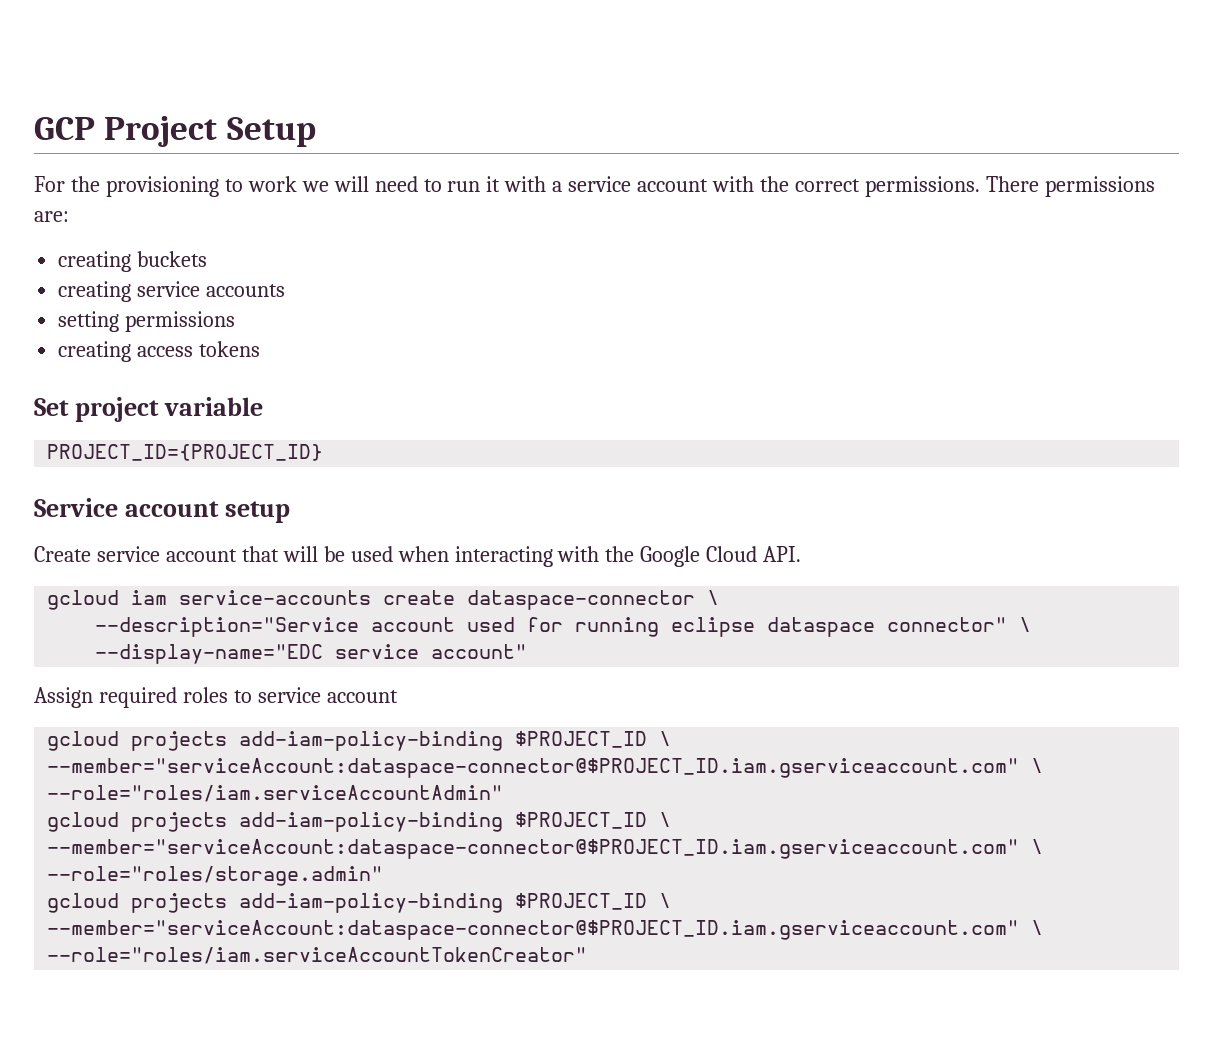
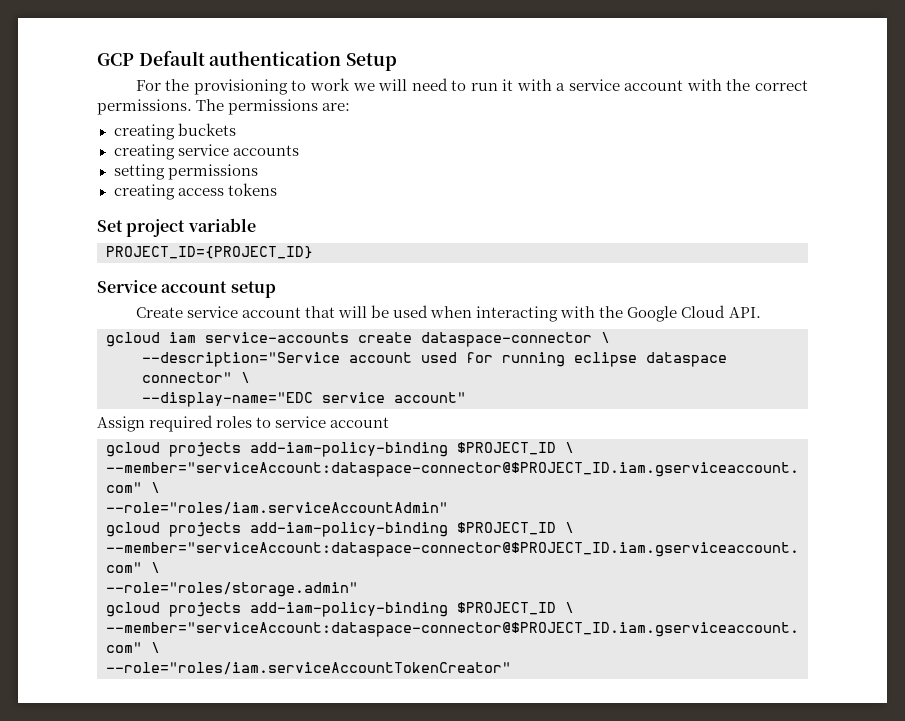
- GCP Project Setup
+ GCP Default authentication Setup
- There permissions are:
+ The permissions are:

